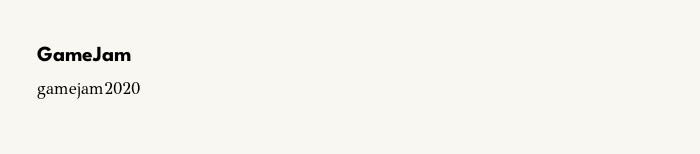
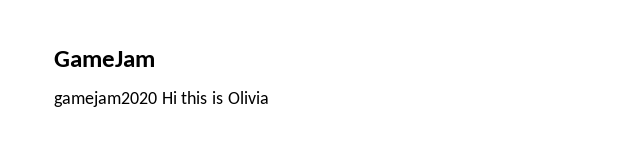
- gamejam2020
+ gamejam2020 Hi this is Olivia

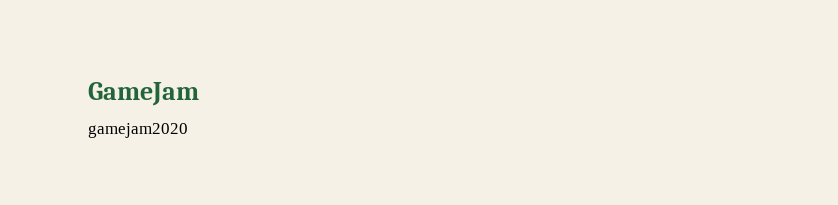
- gamejam2020 Hi this is Olivia
+ gamejam2020

